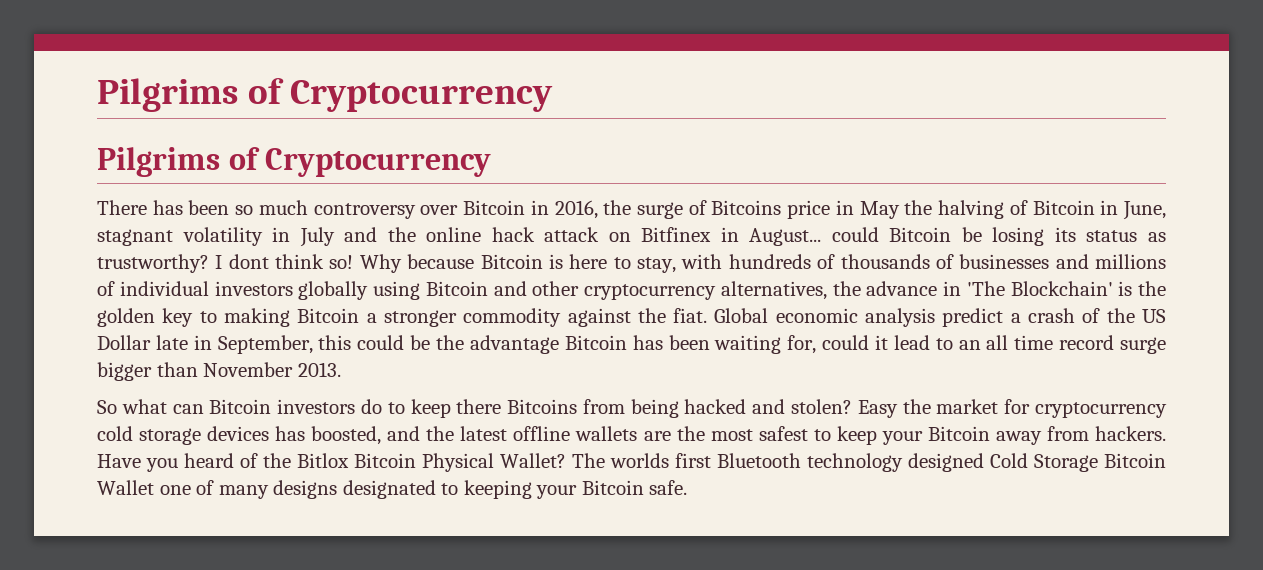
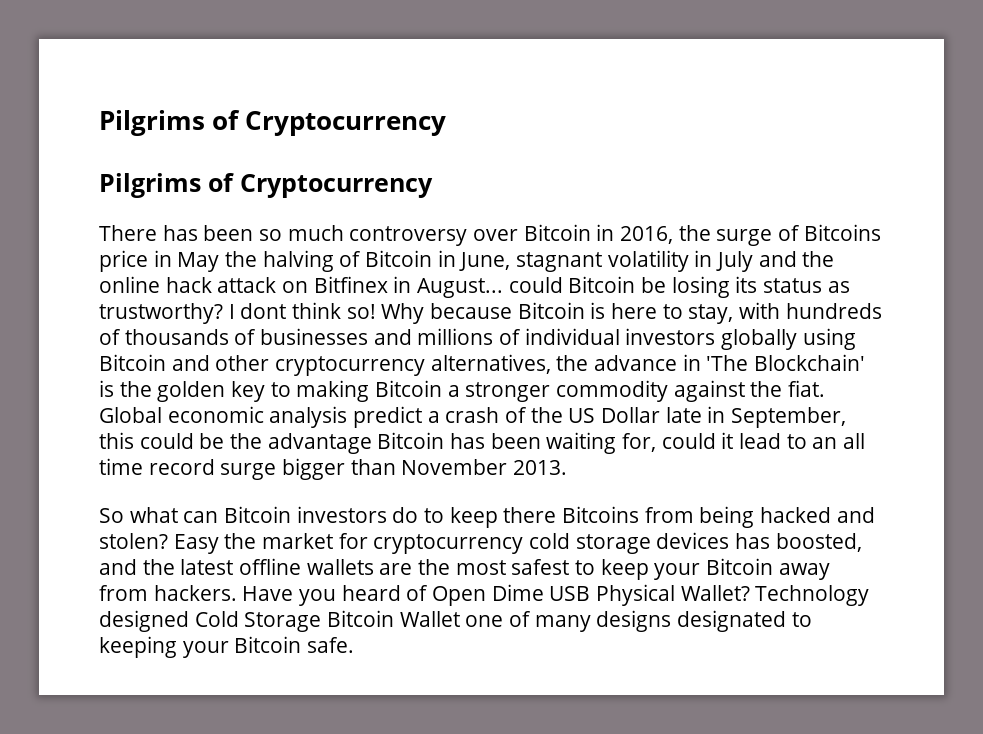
- Have you heard of the Bitlox Bitcoin Physical Wallet? The worlds first Bluetooth technology designed Cold Storage Bitcoin Wallet one of many designs designated to keeping your Bitcoin safe.
+ Have you heard of Open Dime USB Physical Wallet? Technology designed Cold Storage Bitcoin Wallet one of many designs designated to keeping your Bitcoin safe.

